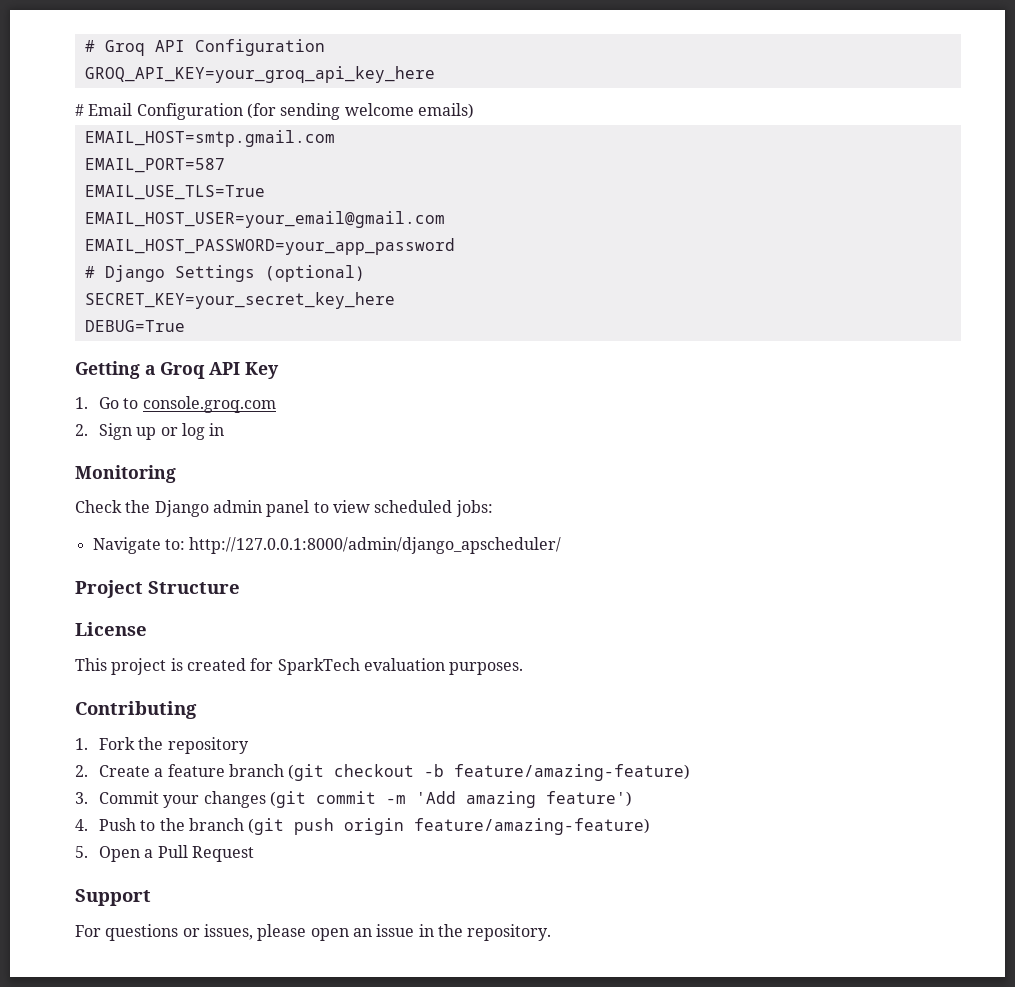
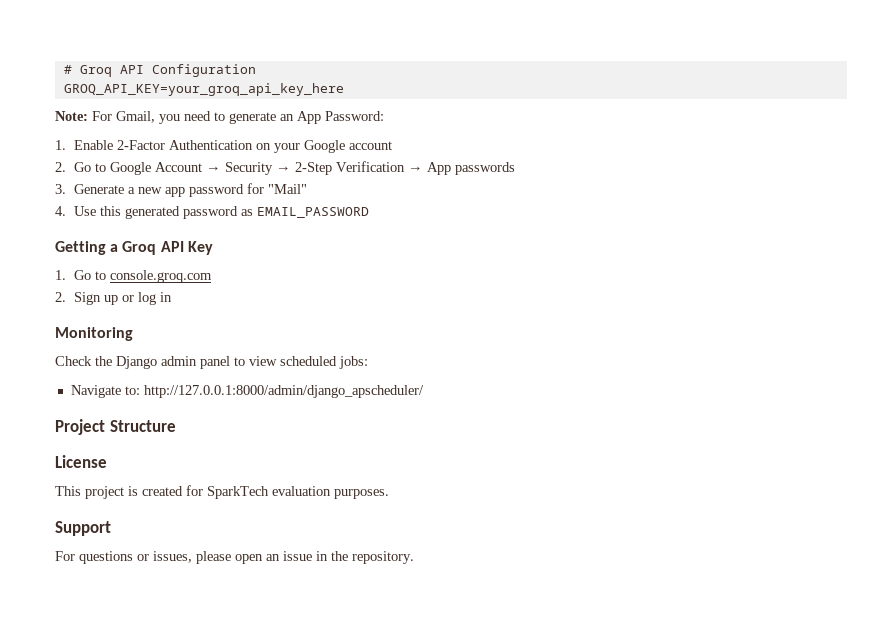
- # Email Configuration (for sending welcome emails)
- EMAIL_HOST=smtp.gmail.com
- EMAIL_PORT=587
- EMAIL_USE_TLS=True
- EMAIL_HOST_USER=your_email@gmail.com
- EMAIL_HOST_PASSWORD=your_app_password
- # Django Settings (optional)
- SECRET_KEY=your_secret_key_here
- DEBUG=True
+ Note: For Gmail, you need to generate an App Password:
+ 1. Enable 2-Factor Authentication on your Google account
+ 2. Go to Google Account → Security → 2-Step Verification → App passwords
+ 3. Generate a new app password for "Mail"
+ 4. Use this generated password as EMAIL_PASSWORD
- Contributing
- 1. Fork the repository
- 2. Create a feature branch (git checkout -b feature/amazing-feature)
- 3. Commit your changes (git commit -m 'Add amazing feature')
- 4. Push to the branch (git push origin feature/amazing-feature)
- 5. Open a Pull Request

